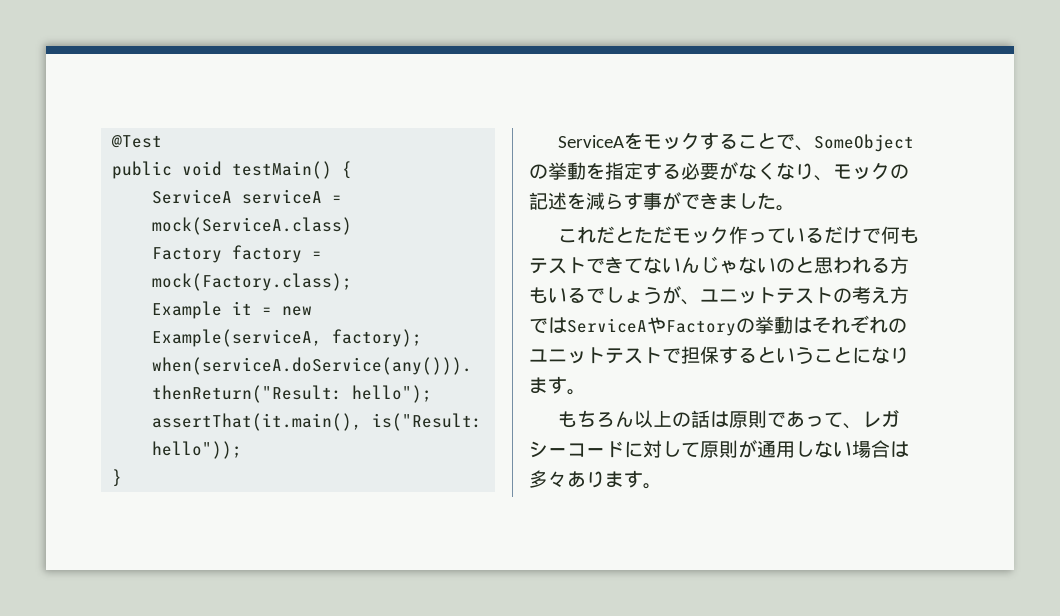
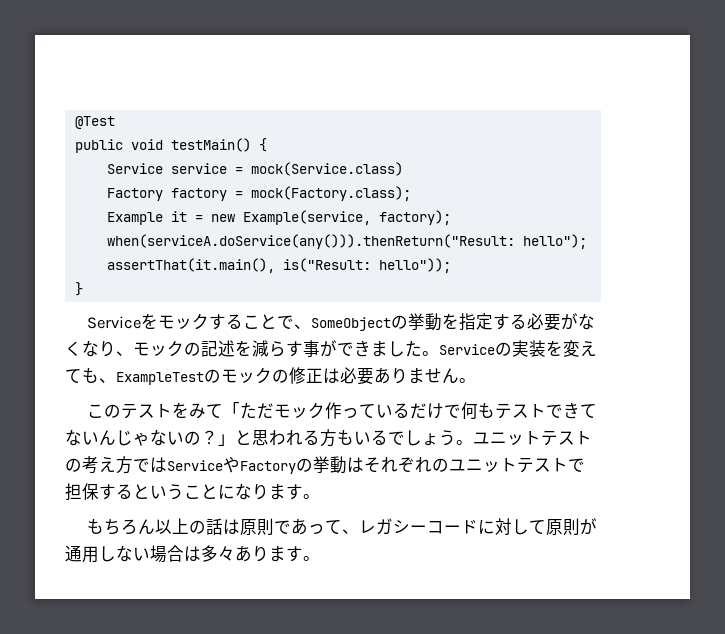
- ServiceA serviceA = mock(ServiceA.class)
+ Service service = mock(Service.class)
- Example it = new Example(serviceA, factory);
+ Example it = new Example(service, factory);
- ServiceAをモックすることで、SomeObjectの挙動を指定する必要がなくなり、モックの記述を減らす事ができました。
- これだとただモック作っているだけで何もテストできてないんじゃないのと思われる方もいるでしょうが、ユニットテストの考え方ではServiceAやFactoryの挙動はそれぞれのユニットテストで担保するということになります。
+ Serviceをモックすることで、SomeObjectの挙動を指定する必要がなくなり、モックの記述を減らす事ができました。Serviceの実装を変えても、ExampleTestのモックの修正は必要ありません。
+ このテストをみて「ただモック作っているだけで何もテストできてないんじゃないの？」と思われる方もいるでしょう。ユニットテストの考え方ではServiceやFactoryの挙動はそれぞれのユニットテストで担保するということになります。

